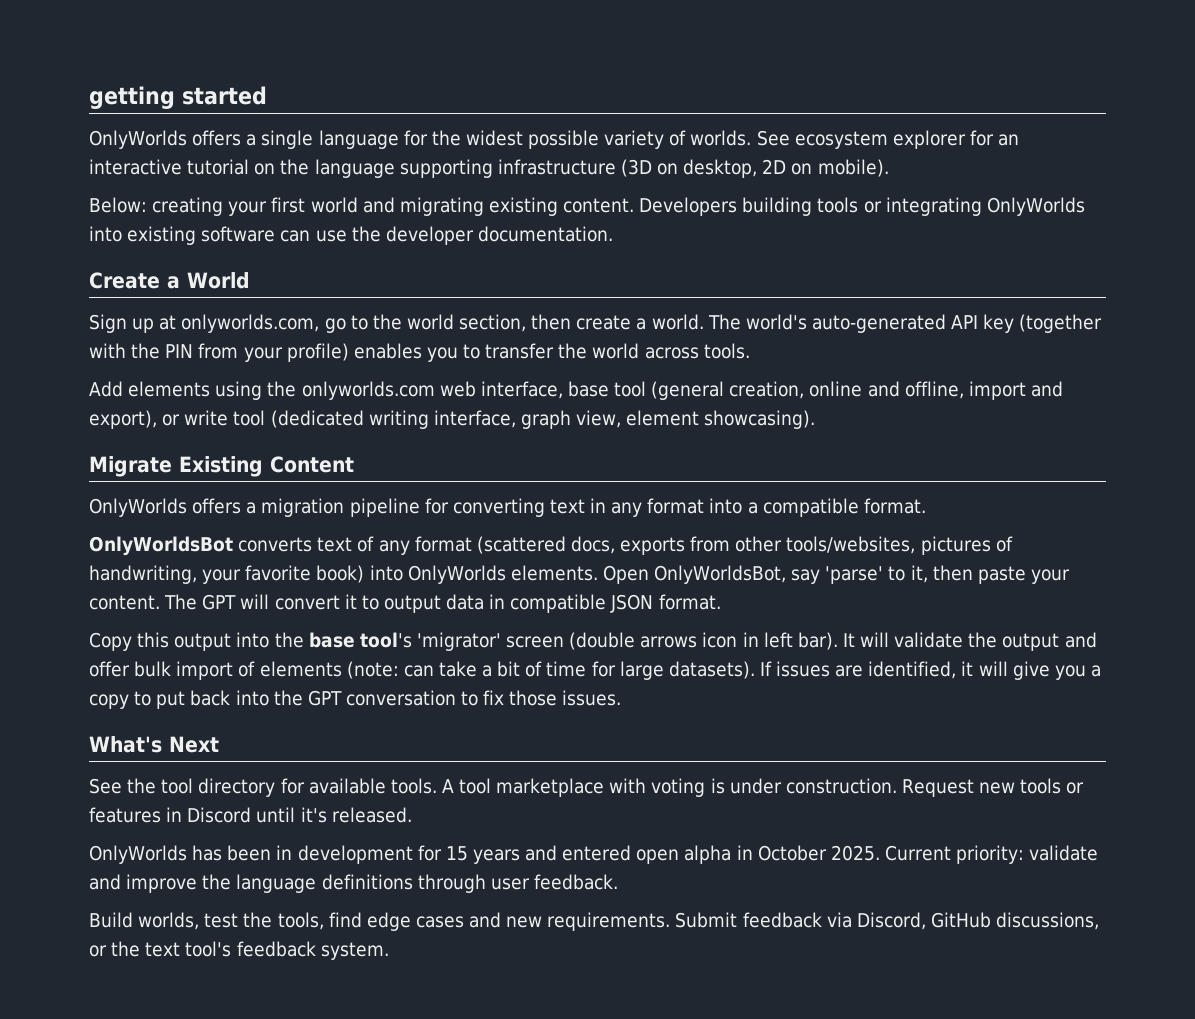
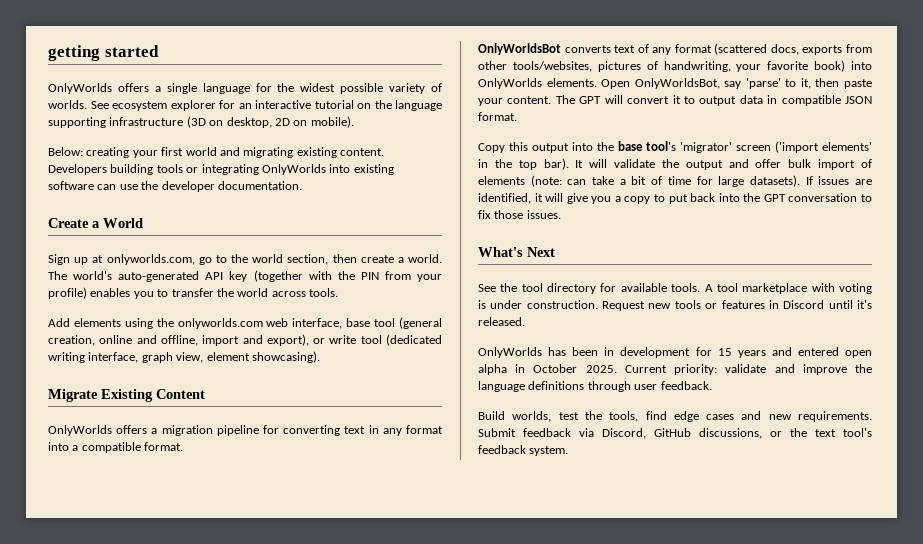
- Copy this output into the base tool's 'migrator' screen (double arrows icon in left bar).
+ Copy this output into the base tool's 'migrator' screen ('import elements' in the top bar).

